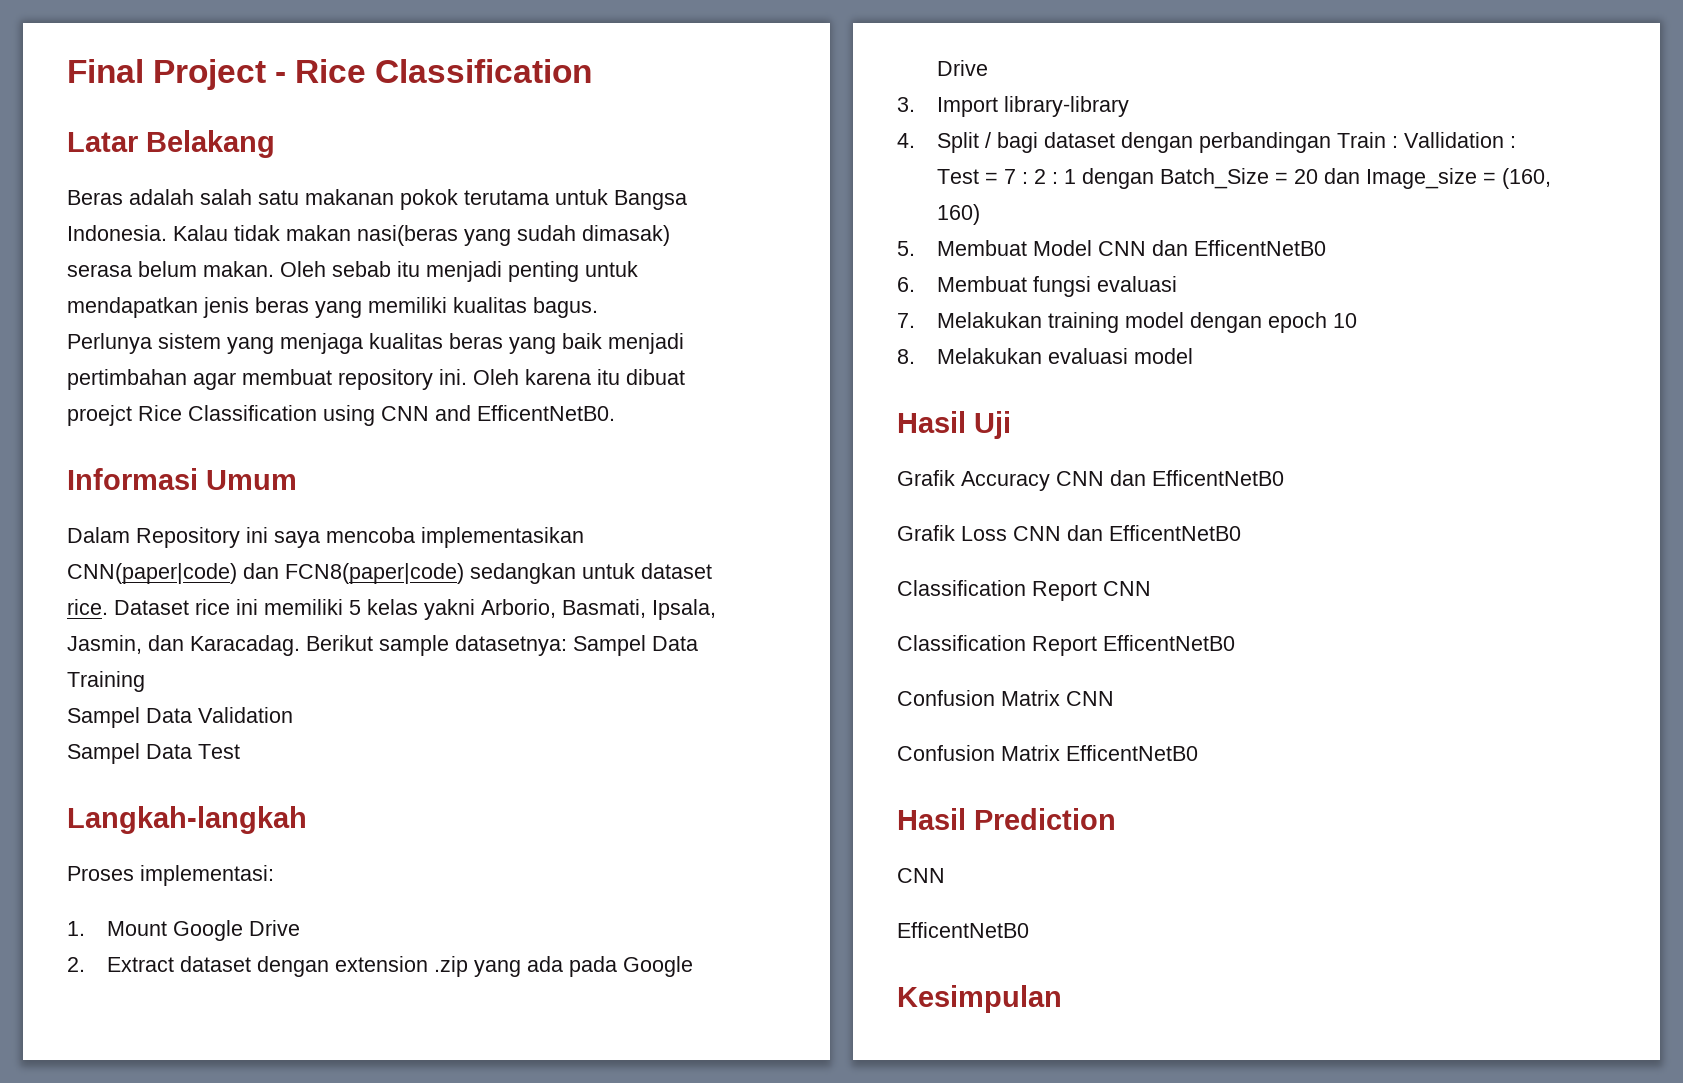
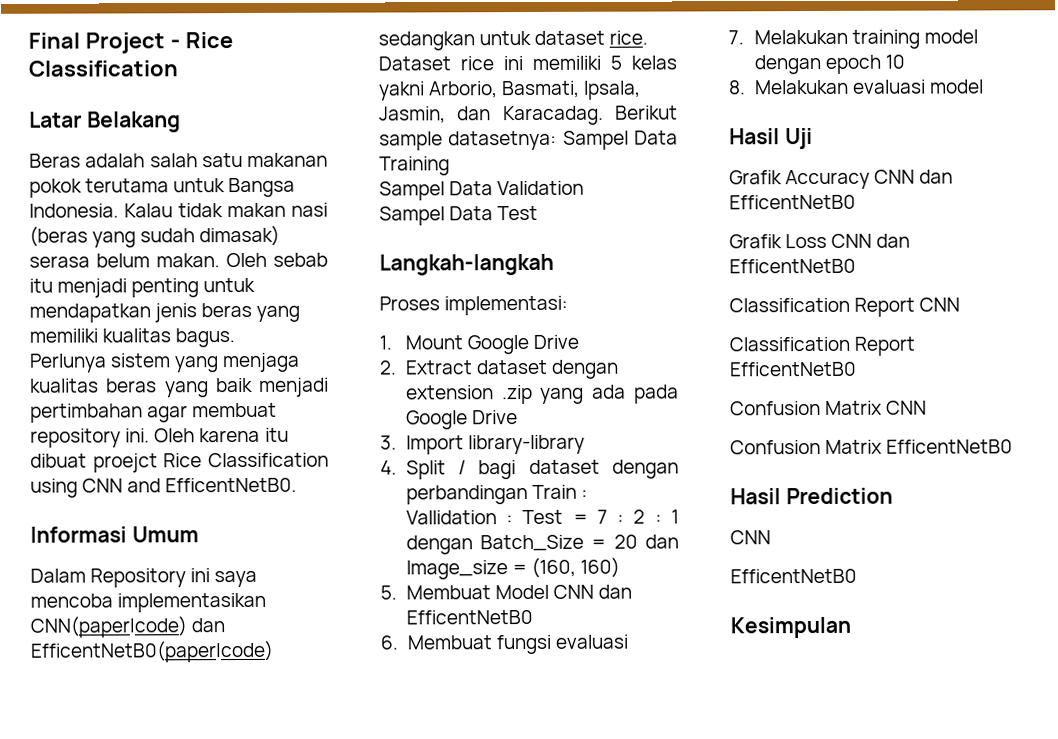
- Kalau tidak makan nasi(beras yang sudah dimasak) serasa belum makan.
+ Kalau tidak makan nasi (beras yang sudah dimasak) serasa belum makan.
- Dalam Repository ini saya mencoba implementasikan CNN(paper|code) dan FCN8(paper|code) sedangkan untuk dataset rice.
+ Dalam Repository ini saya mencoba implementasikan CNN(paper|code) dan EfficentNetB0(paper|code) sedangkan untuk dataset rice.

